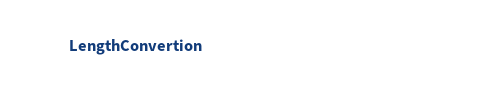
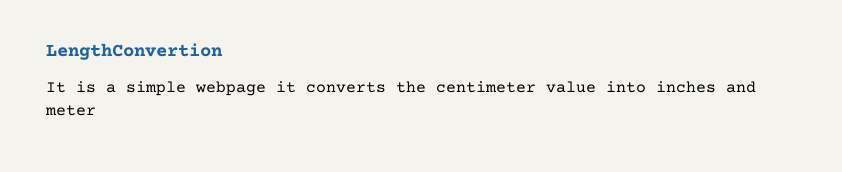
+ It is a simple webpage it converts the centimeter value into inches and meter

